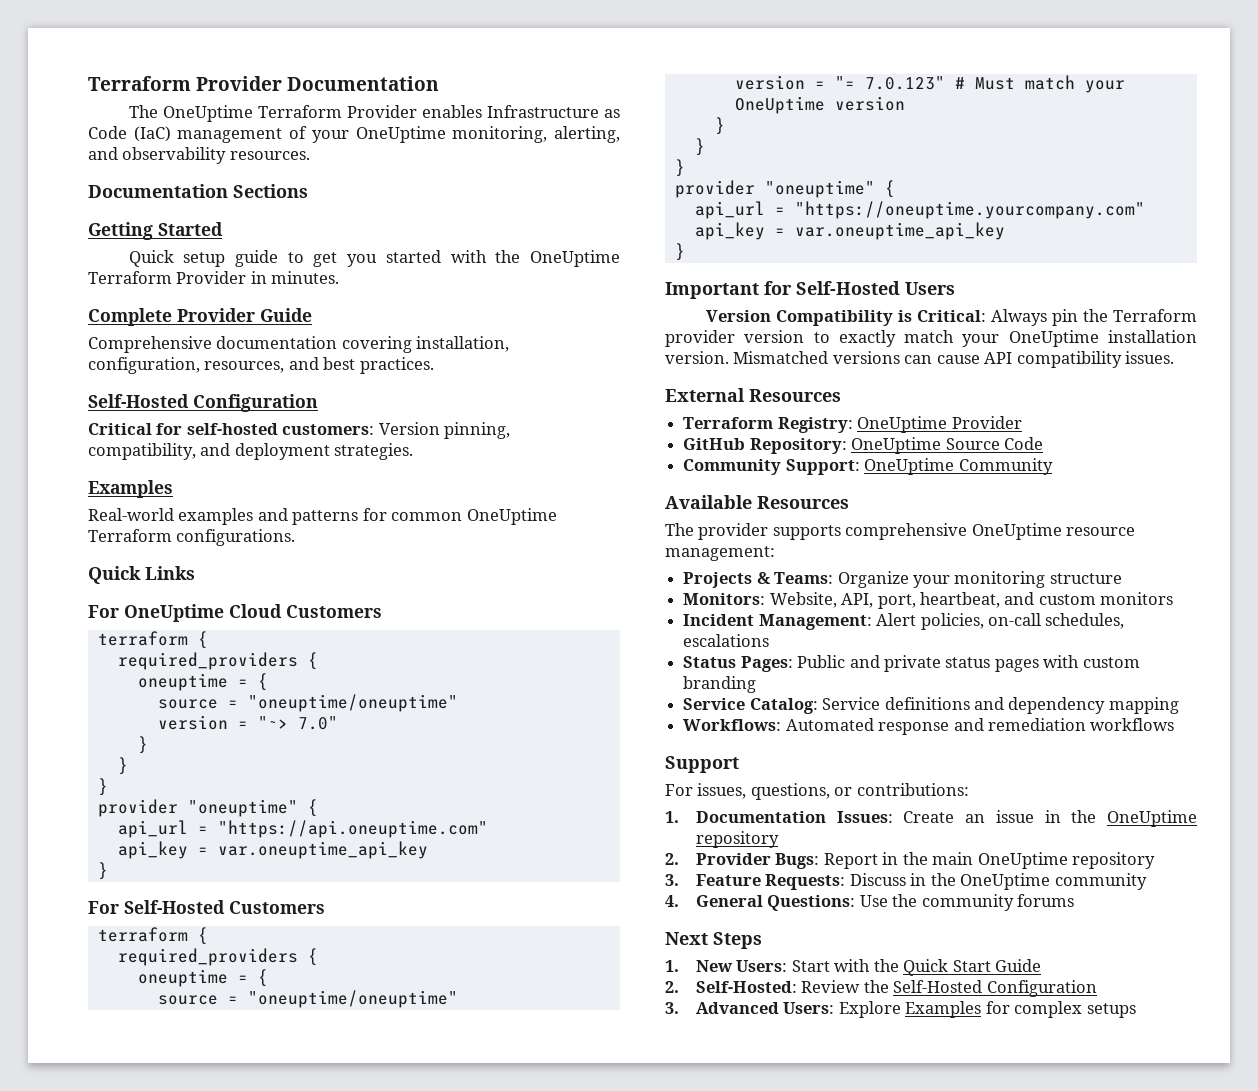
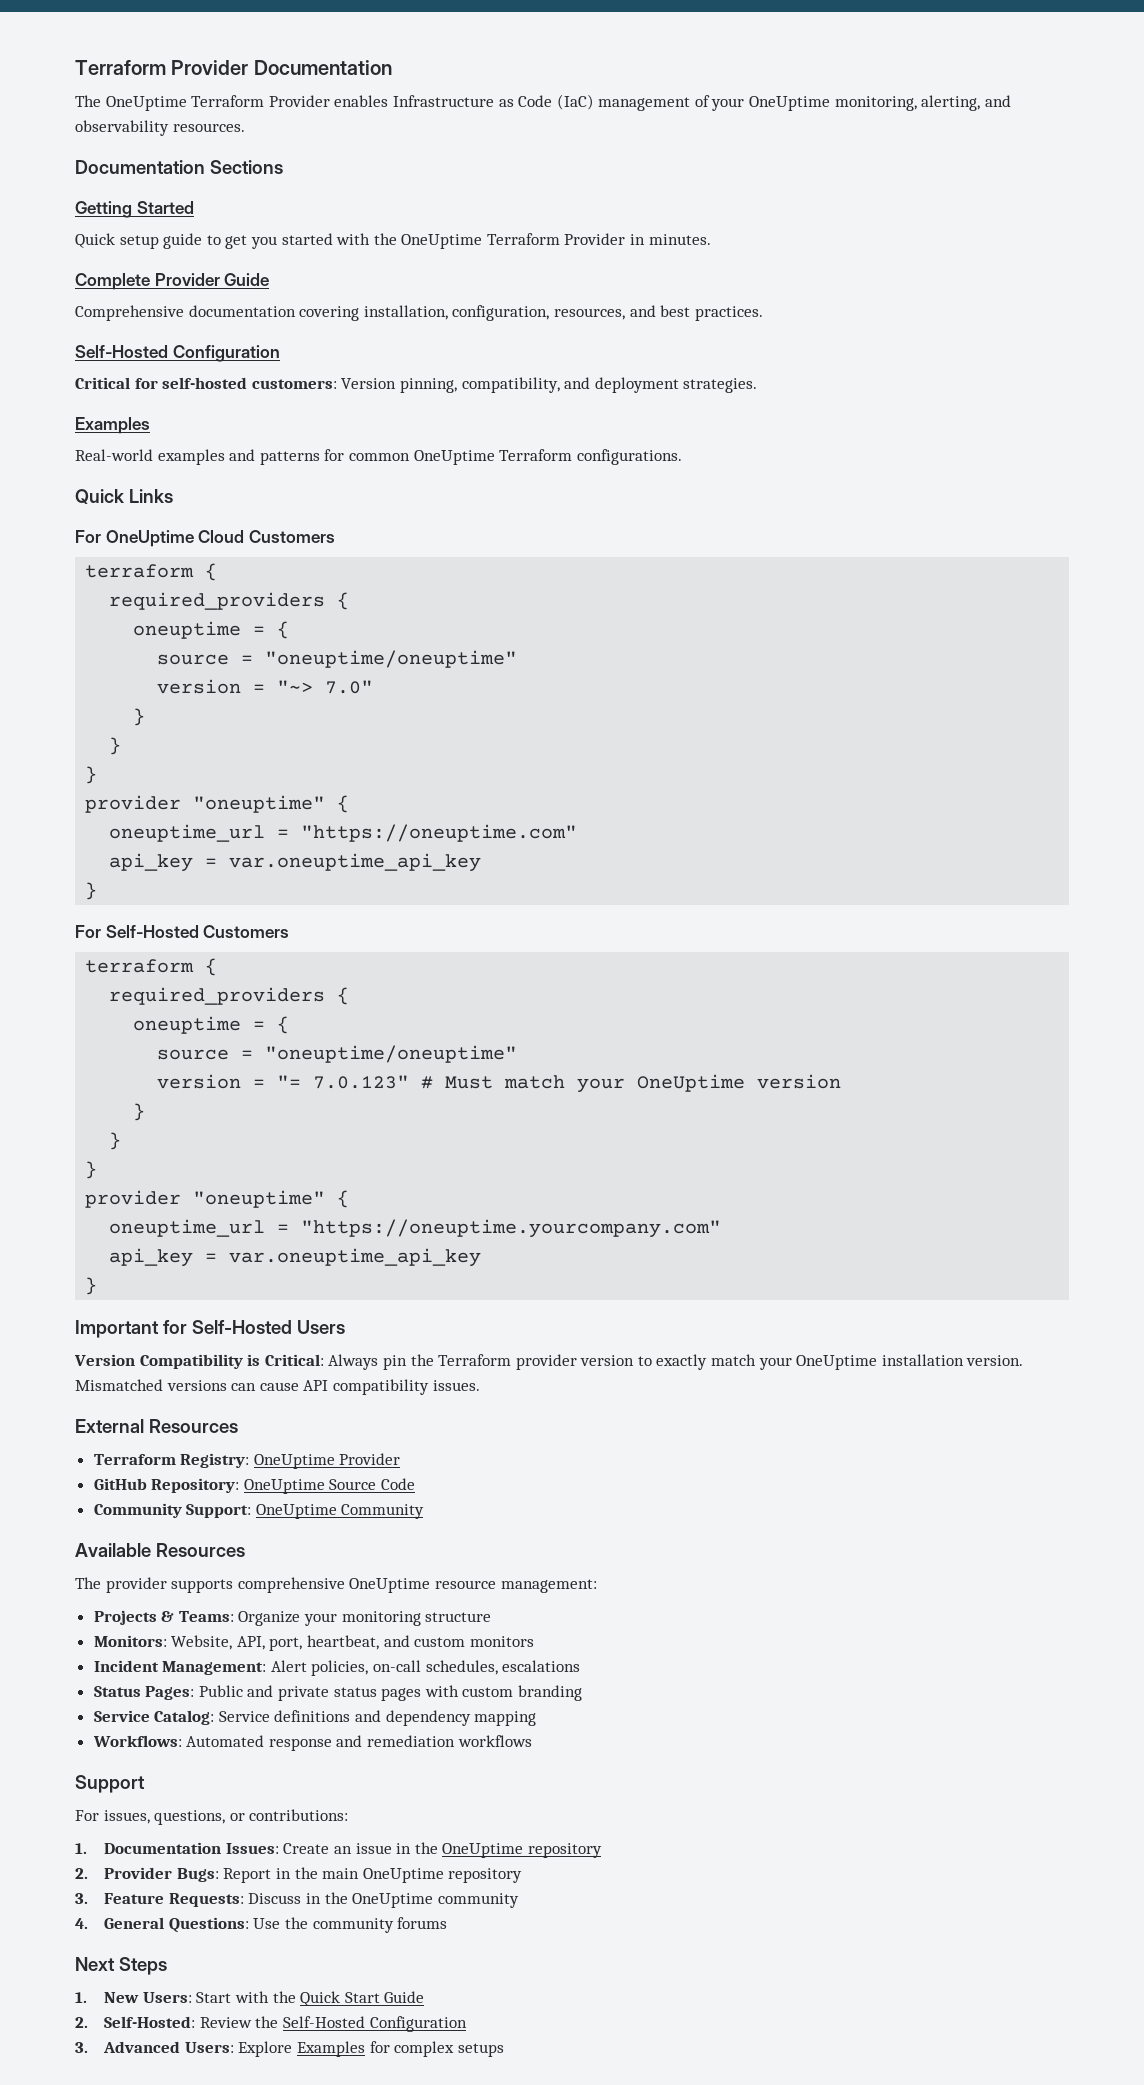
- api_url = "https://api.oneuptime.com"
+ oneuptime_url = "https://oneuptime.com"
- api_url = "https://oneuptime.yourcompany.com"
+ oneuptime_url = "https://oneuptime.yourcompany.com"

